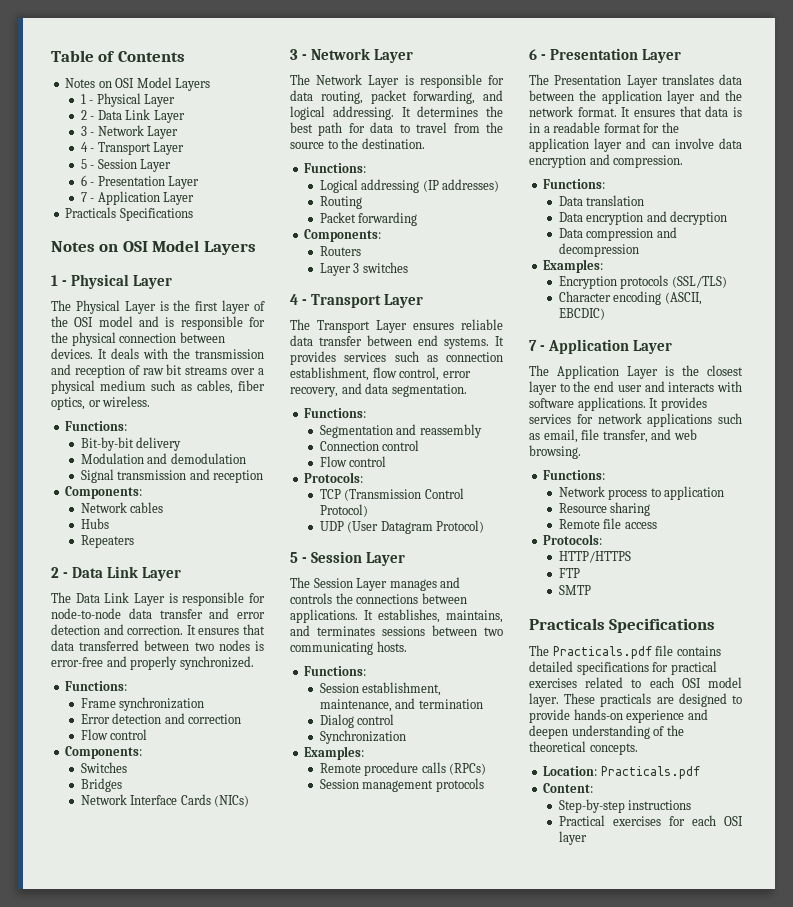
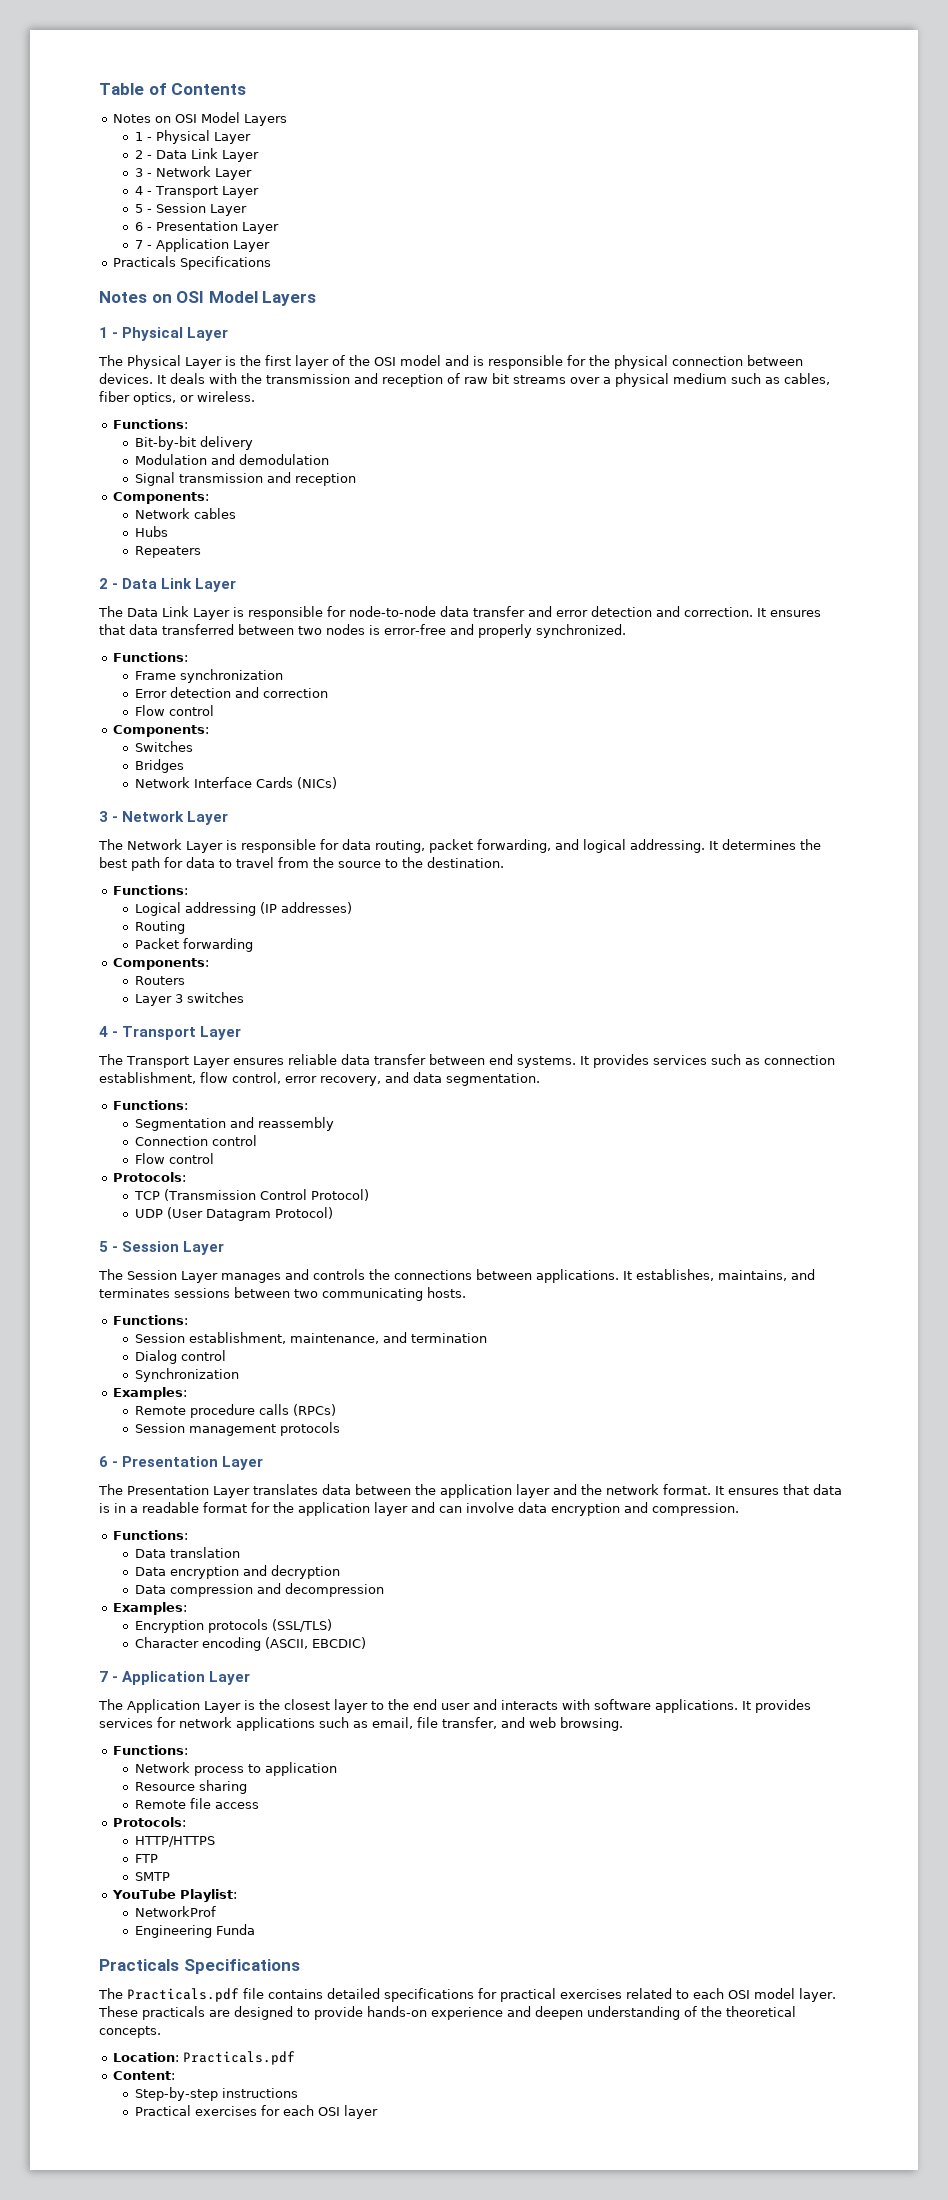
+ YouTube Playlist:
+ NetworkProf
+ Engineering Funda

